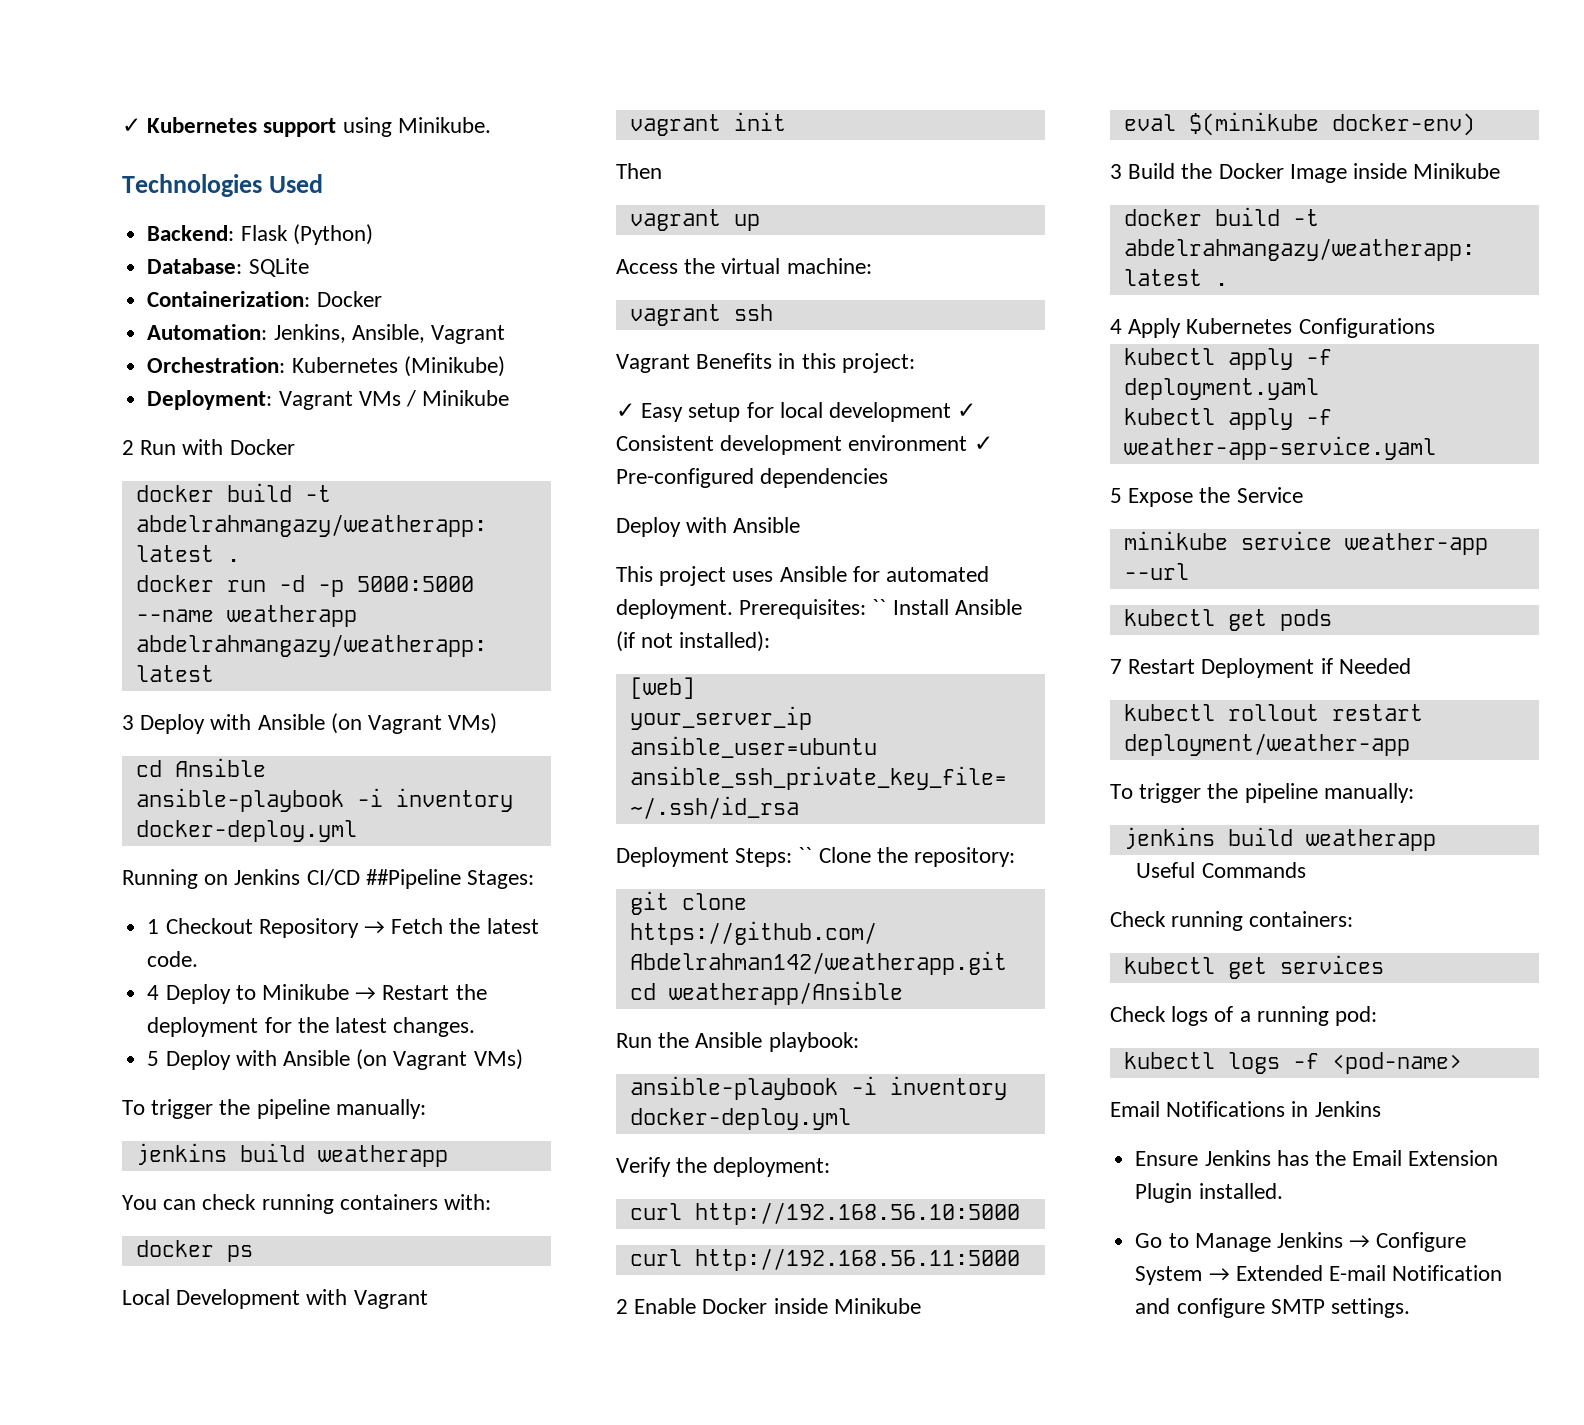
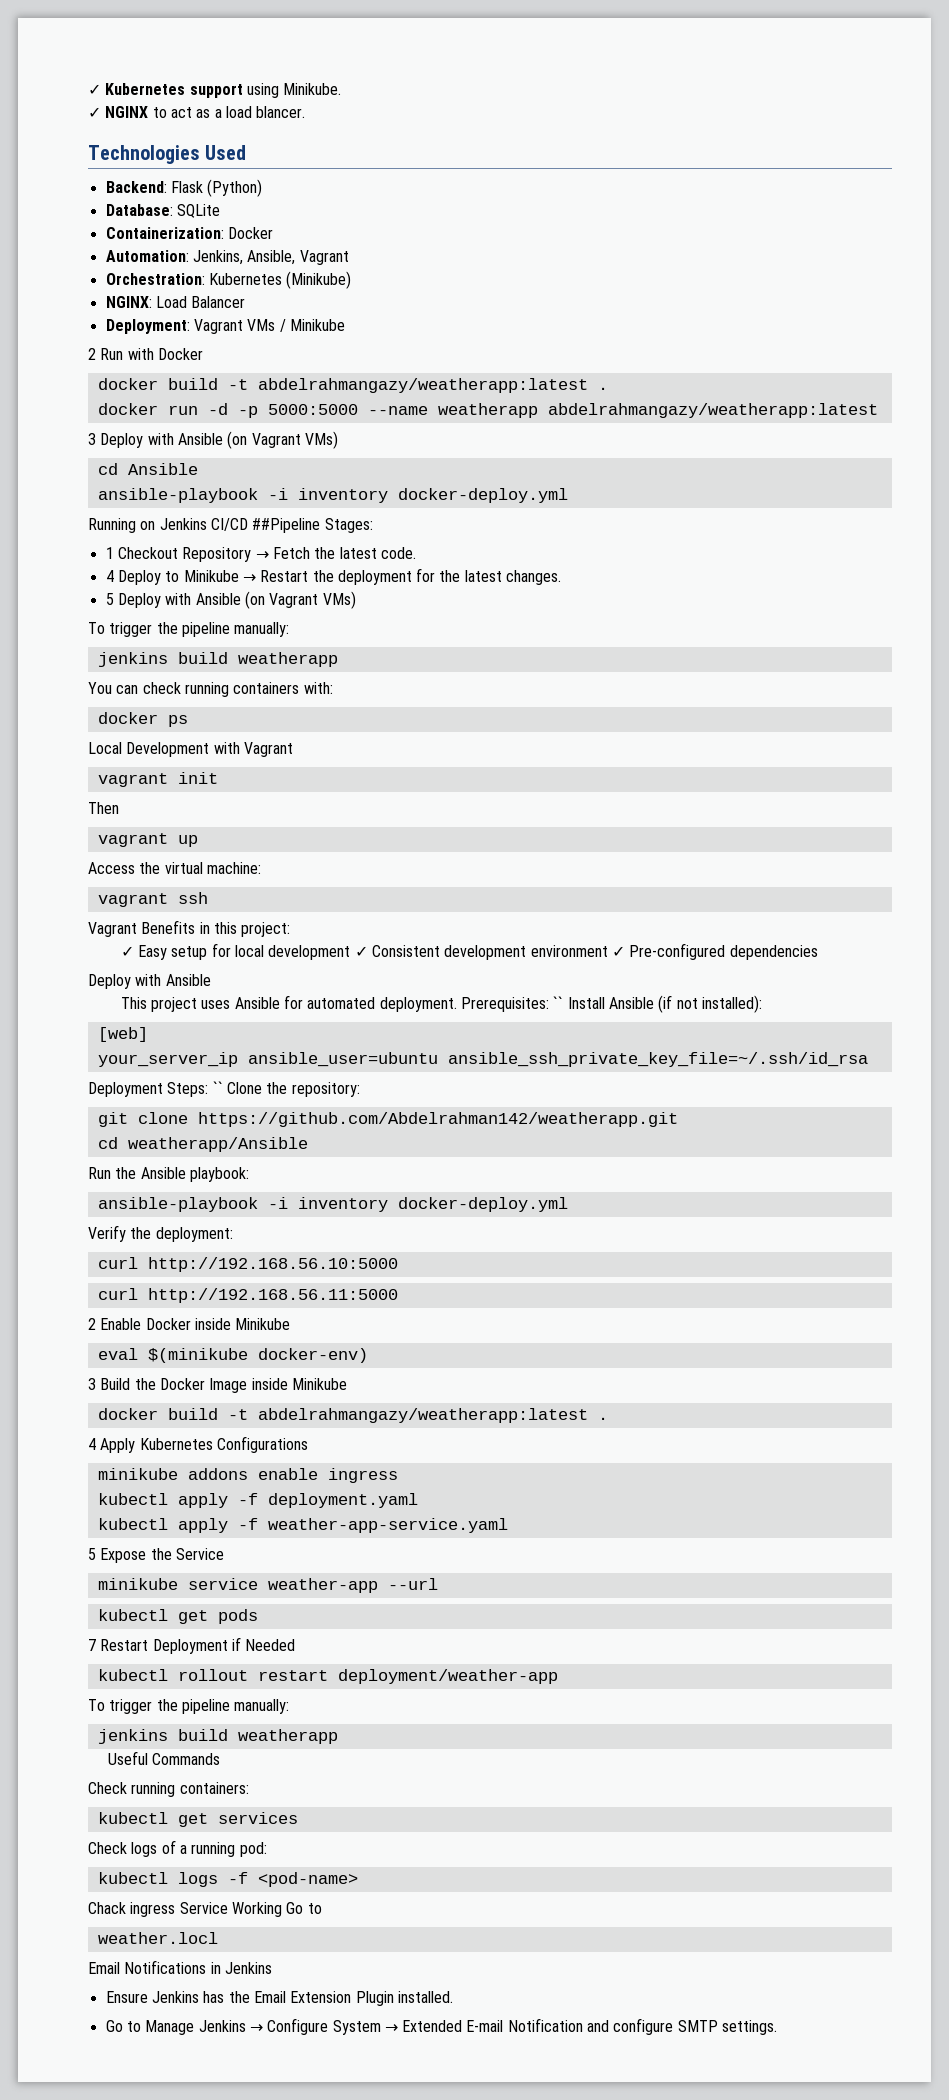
+ ✓ NGINX to act as a load blancer.
+ NGINX: Load Balancer
+ minikube addons enable ingress
+ Chack ingress Service Working Go to
+ weather.locl

